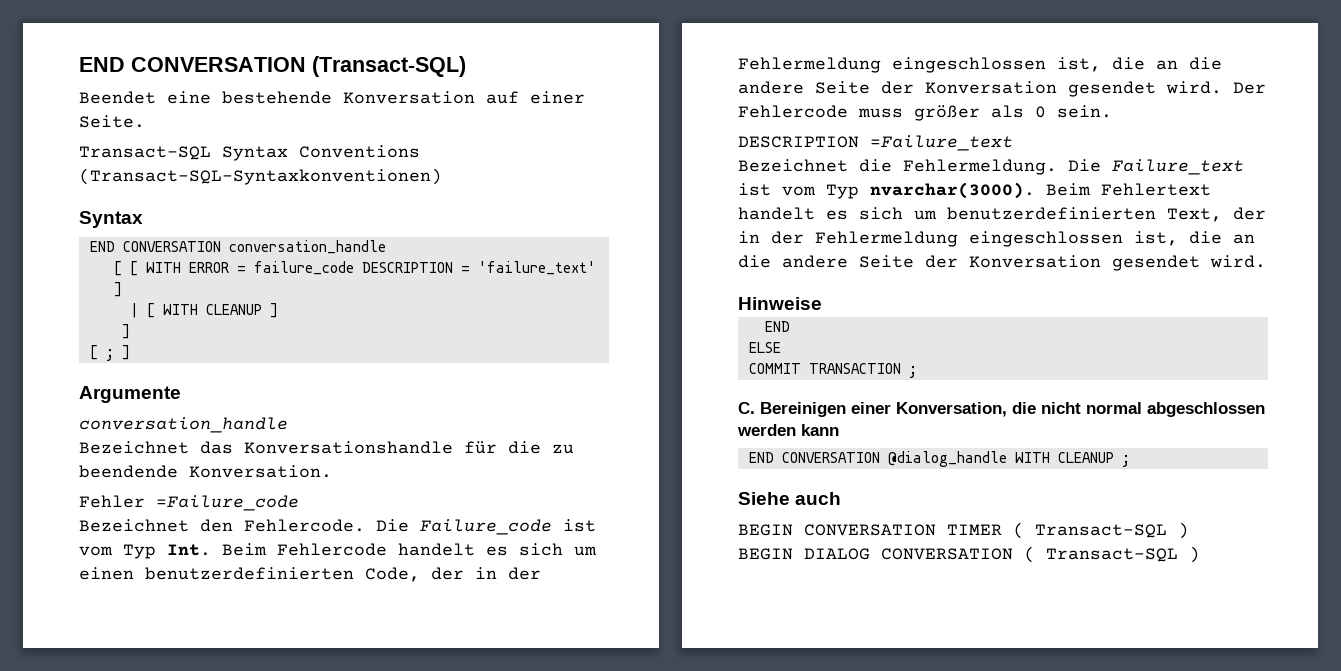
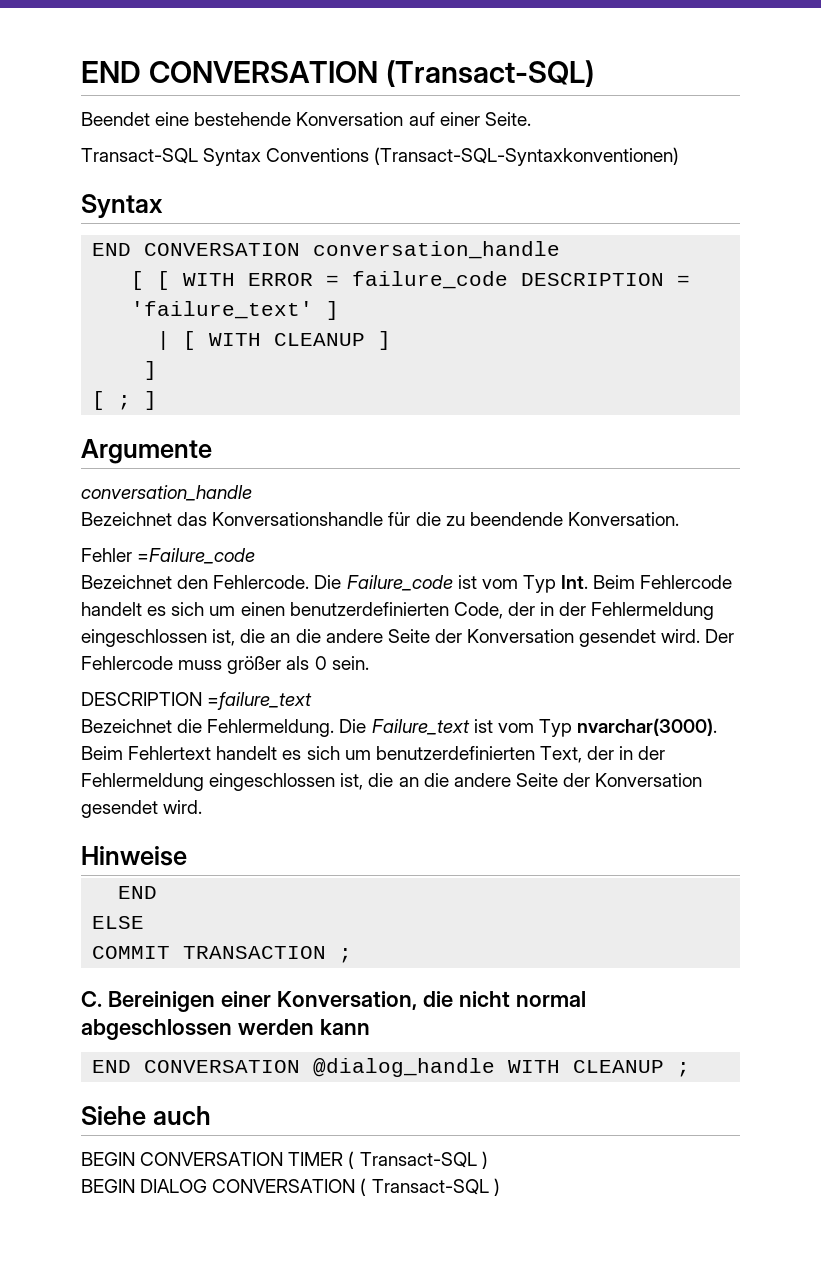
- DESCRIPTION =Failure_text
+ DESCRIPTION =failure_text

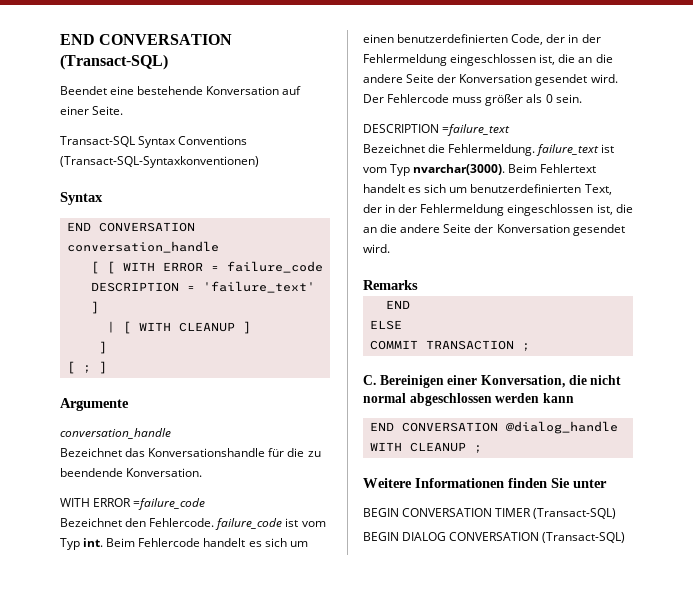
- Fehler =Failure_code
+ WITH ERROR =failure_code
- Bezeichnet den Fehlercode. Die Failure_code ist vom Typ Int. Beim Fehlercode handelt es sich um einen benutzerdefinierten Code, der in der Fehlermeldung eingeschlossen ist, die an die andere Seite der Konversation gesendet wird.
+ Bezeichnet den Fehlercode. failure_code ist vom Typ int. Beim Fehlercode handelt es sich um einen benutzerdefinierten Code, der in der Fehlermeldung eingeschlossen ist, die an die andere Seite der Konversation gesendet wird.
- Bezeichnet die Fehlermeldung. Die Failure_text ist vom Typ nvarchar(3000).
+ Bezeichnet die Fehlermeldung. failure_text ist vom Typ nvarchar(3000).
- Hinweise
+ Remarks
- Siehe auch
+ Weitere Informationen finden Sie unter
- BEGIN CONVERSATION TIMER ( Transact-SQL )
+ BEGIN CONVERSATION TIMER (Transact-SQL)
- BEGIN DIALOG CONVERSATION ( Transact-SQL )
+ BEGIN DIALOG CONVERSATION (Transact-SQL)

